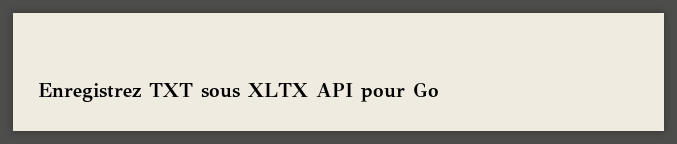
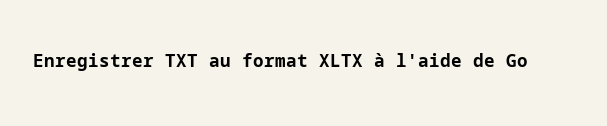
- Enregistrez TXT sous XLTX API pour Go
+ Enregistrer TXT au format XLTX à l'aide de Go

